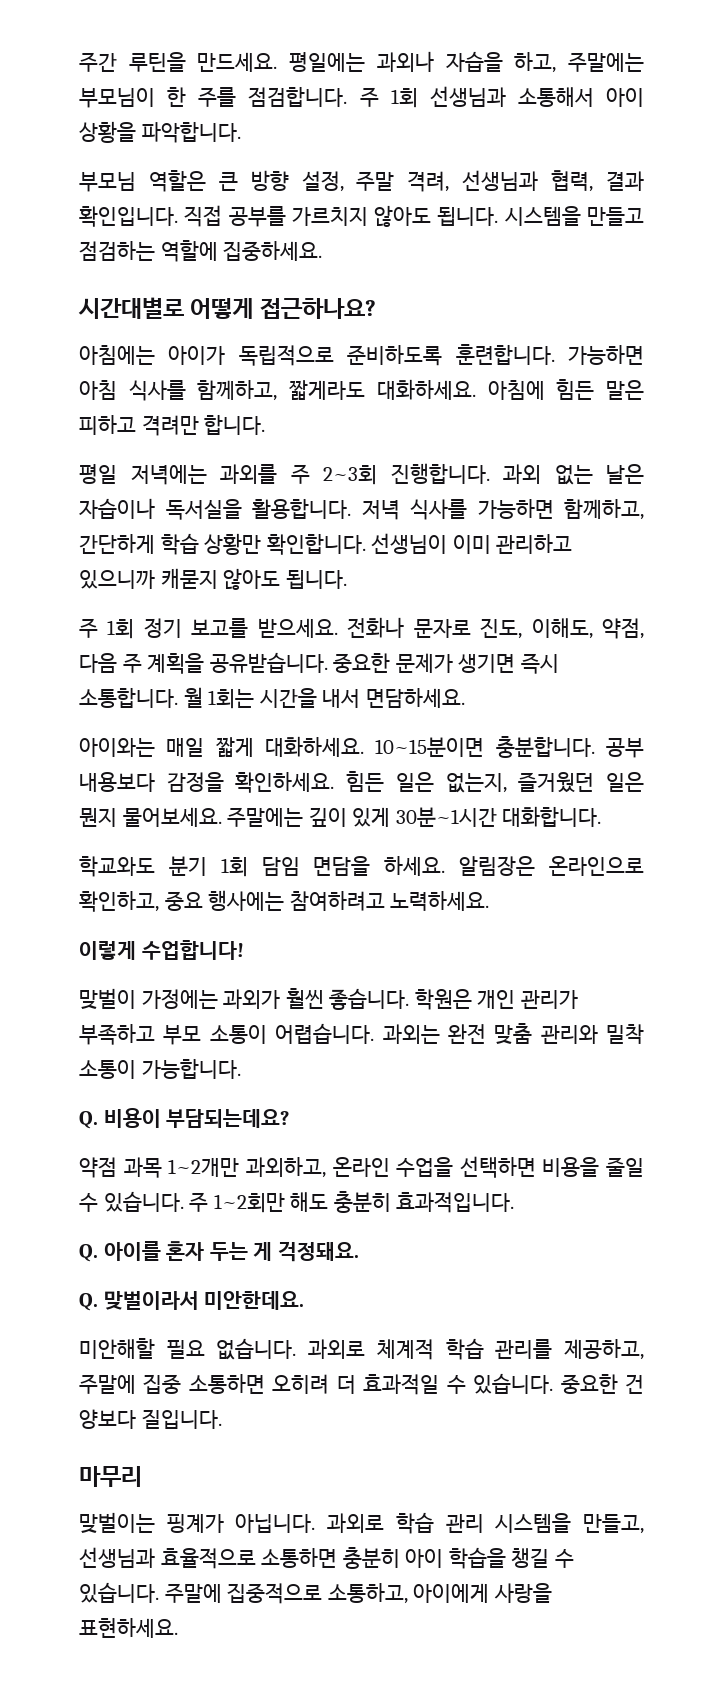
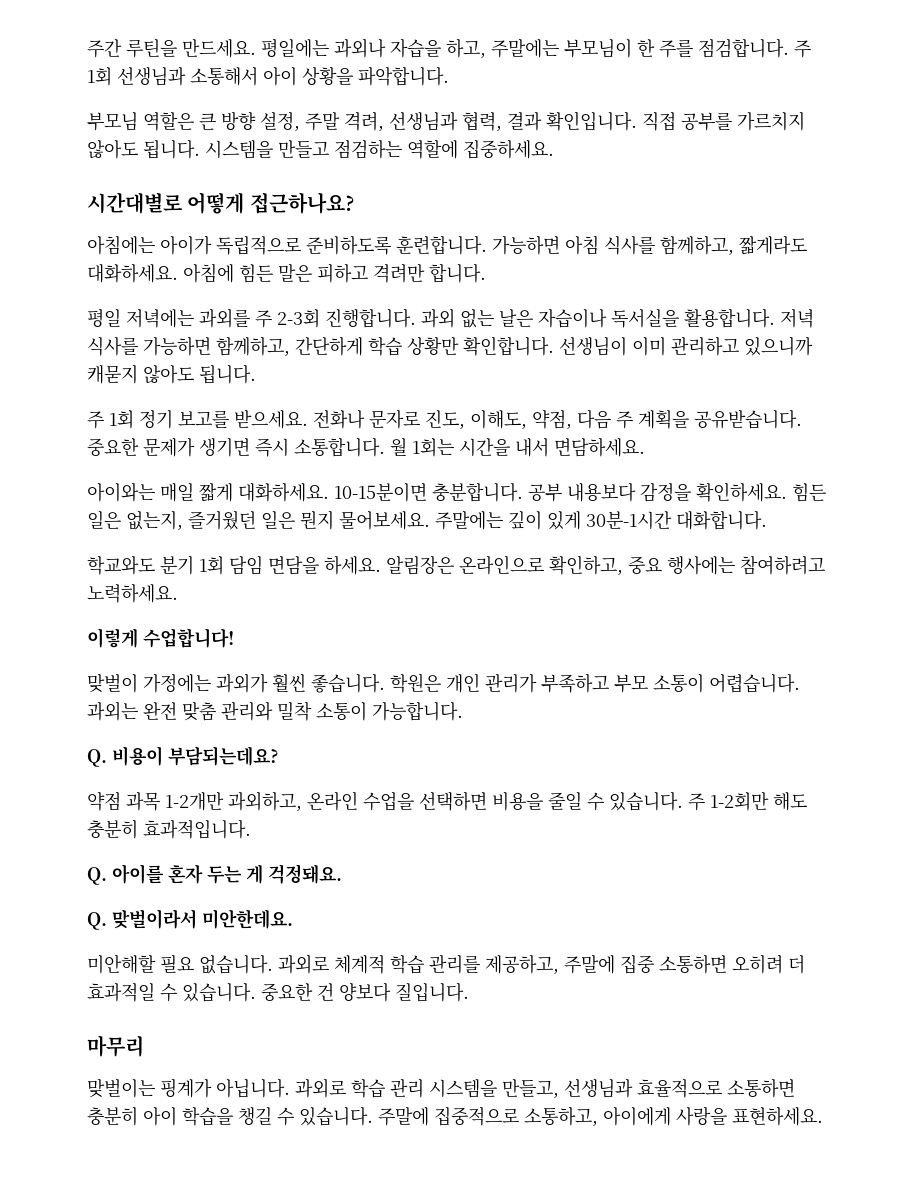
- 평일 저녁에는 과외를 주 2~3회 진행합니다.
+ 평일 저녁에는 과외를 주 2-3회 진행합니다.
- 10~15분이면 충분합니다.
+ 10-15분이면 충분합니다.
- 주말에는 깊이 있게 30분~1시간 대화합니다.
+ 주말에는 깊이 있게 30분-1시간 대화합니다.
- 약점 과목 1~2개만 과외하고, 온라인 수업을 선택하면 비용을 줄일 수 있습니다.
+ 약점 과목 1-2개만 과외하고, 온라인 수업을 선택하면 비용을 줄일 수 있습니다.
- 주 1~2회만 해도 충분히 효과적입니다.
+ 주 1-2회만 해도 충분히 효과적입니다.

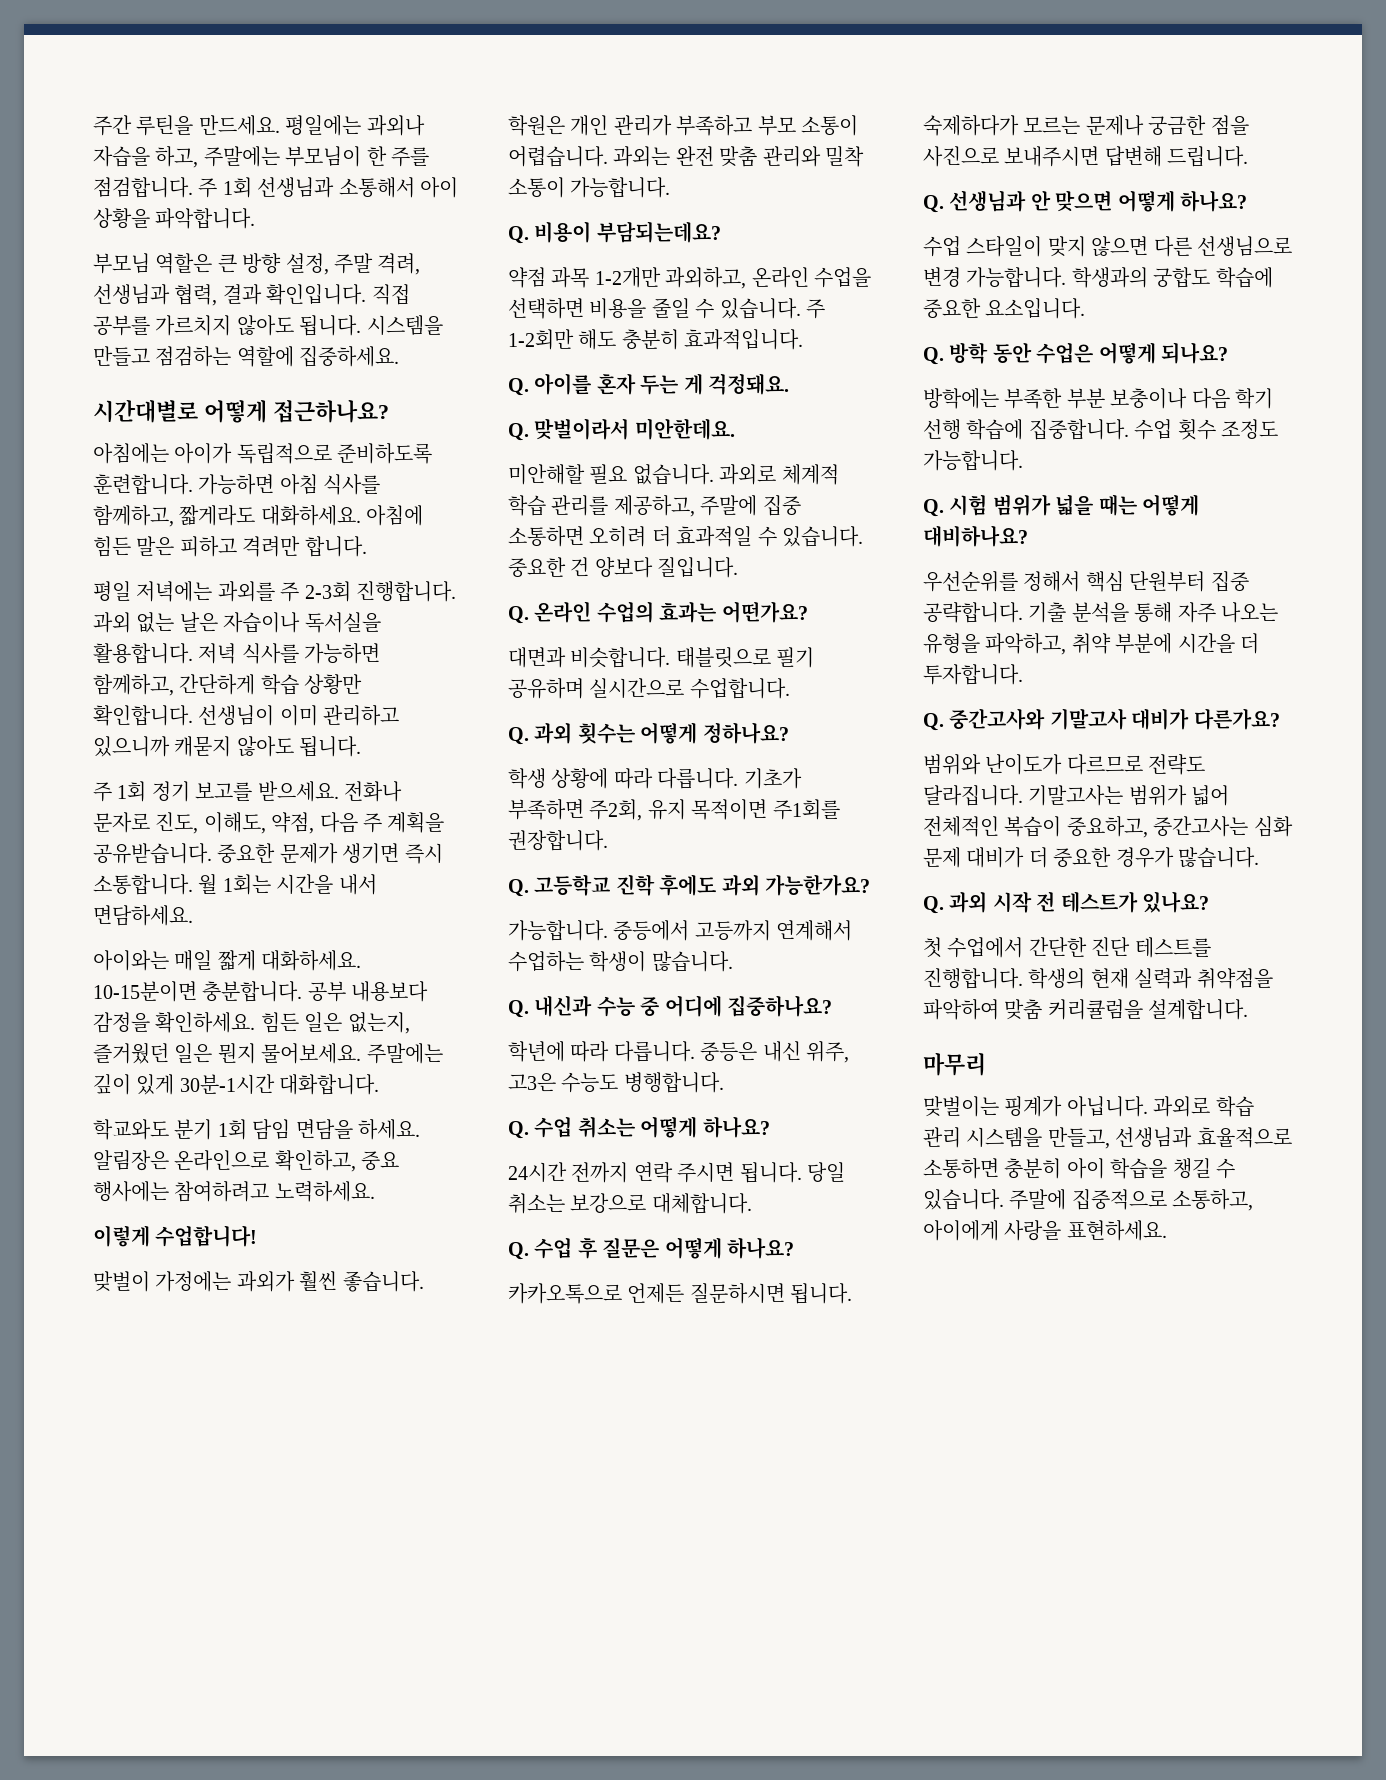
+ Q. 온라인 수업의 효과는 어떤가요?
+ 대면과 비슷합니다. 태블릿으로 필기 공유하며 실시간으로 수업합니다.
+ Q. 과외 횟수는 어떻게 정하나요?
+ 학생 상황에 따라 다릅니다. 기초가 부족하면 주2회, 유지 목적이면 주1회를 권장합니다.
+ Q. 고등학교 진학 후에도 과외 가능한가요?
+ 가능합니다. 중등에서 고등까지 연계해서 수업하는 학생이 많습니다.
+ Q. 내신과 수능 중 어디에 집중하나요?
+ 학년에 따라 다릅니다. 중등은 내신 위주, 고3은 수능도 병행합니다.
+ Q. 수업 취소는 어떻게 하나요?
+ 24시간 전까지 연락 주시면 됩니다. 당일 취소는 보강으로 대체합니다.
+ Q. 수업 후 질문은 어떻게 하나요?
+ 카카오톡으로 언제든 질문하시면 됩니다. 숙제하다가 모르는 문제나 궁금한 점을 사진으로 보내주시면 답변해 드립니다.
+ Q. 선생님과 안 맞으면 어떻게 하나요?
+ 수업 스타일이 맞지 않으면 다른 선생님으로 변경 가능합니다. 학생과의 궁합도 학습에 중요한 요소입니다.
+ Q. 방학 동안 수업은 어떻게 되나요?
+ 방학에는 부족한 부분 보충이나 다음 학기 선행 학습에 집중합니다. 수업 횟수 조정도 가능합니다.
+ Q. 시험 범위가 넓을 때는 어떻게 대비하나요?
+ 우선순위를 정해서 핵심 단원부터 집중 공략합니다. 기출 분석을 통해 자주 나오는 유형을 파악하고, 취약 부분에 시간을 더 투자합니다.
+ Q. 중간고사와 기말고사 대비가 다른가요?
+ 범위와 난이도가 다르므로 전략도 달라집니다. 기말고사는 범위가 넓어 전체적인 복습이 중요하고, 중간고사는 심화 문제 대비가 더 중요한 경우가 많습니다.
+ Q. 과외 시작 전 테스트가 있나요?
+ 첫 수업에서 간단한 진단 테스트를 진행합니다. 학생의 현재 실력과 취약점을 파악하여 맞춤 커리큘럼을 설계합니다.

